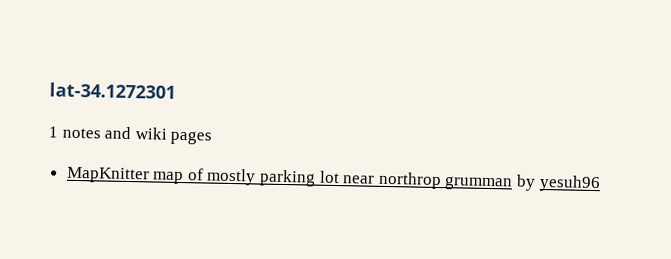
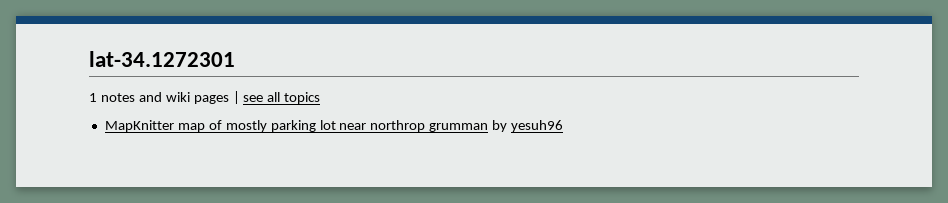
- 1 notes and wiki pages
+ 1 notes and wiki pages | see all topics

